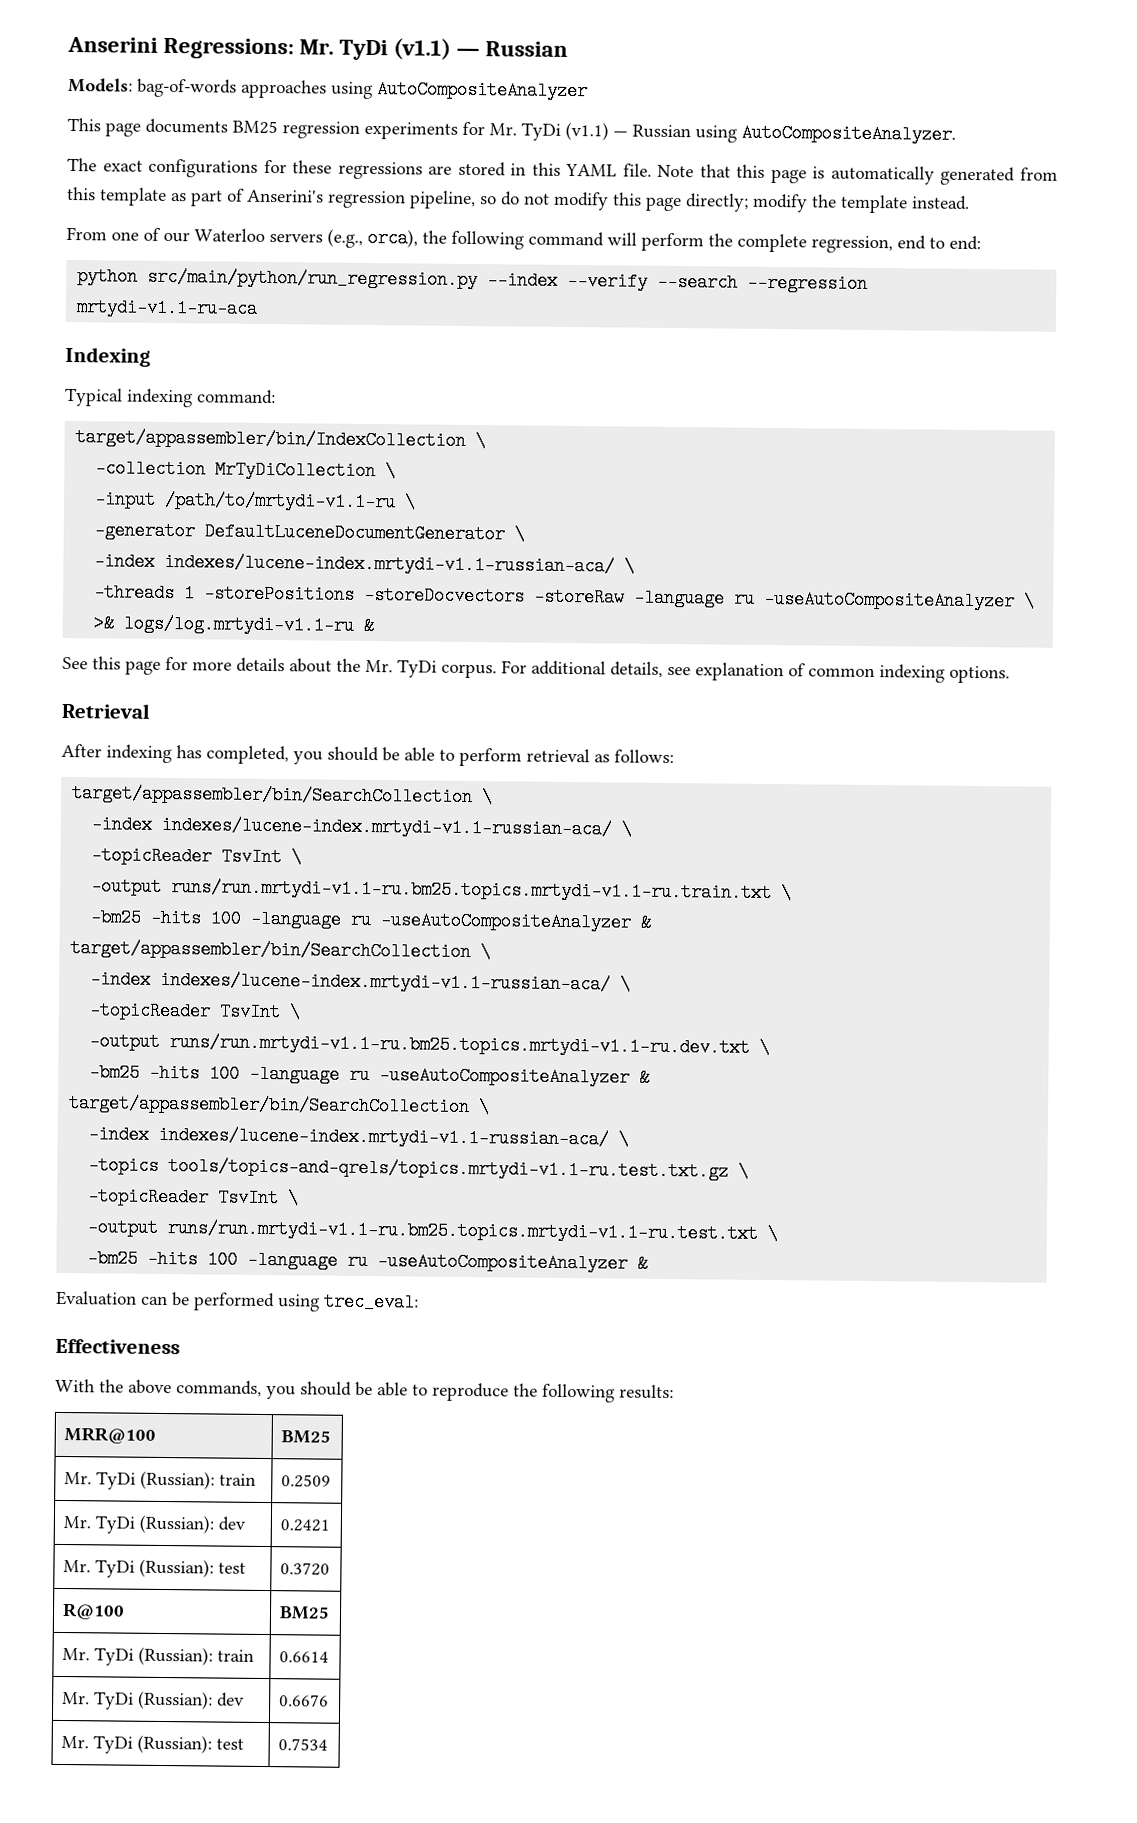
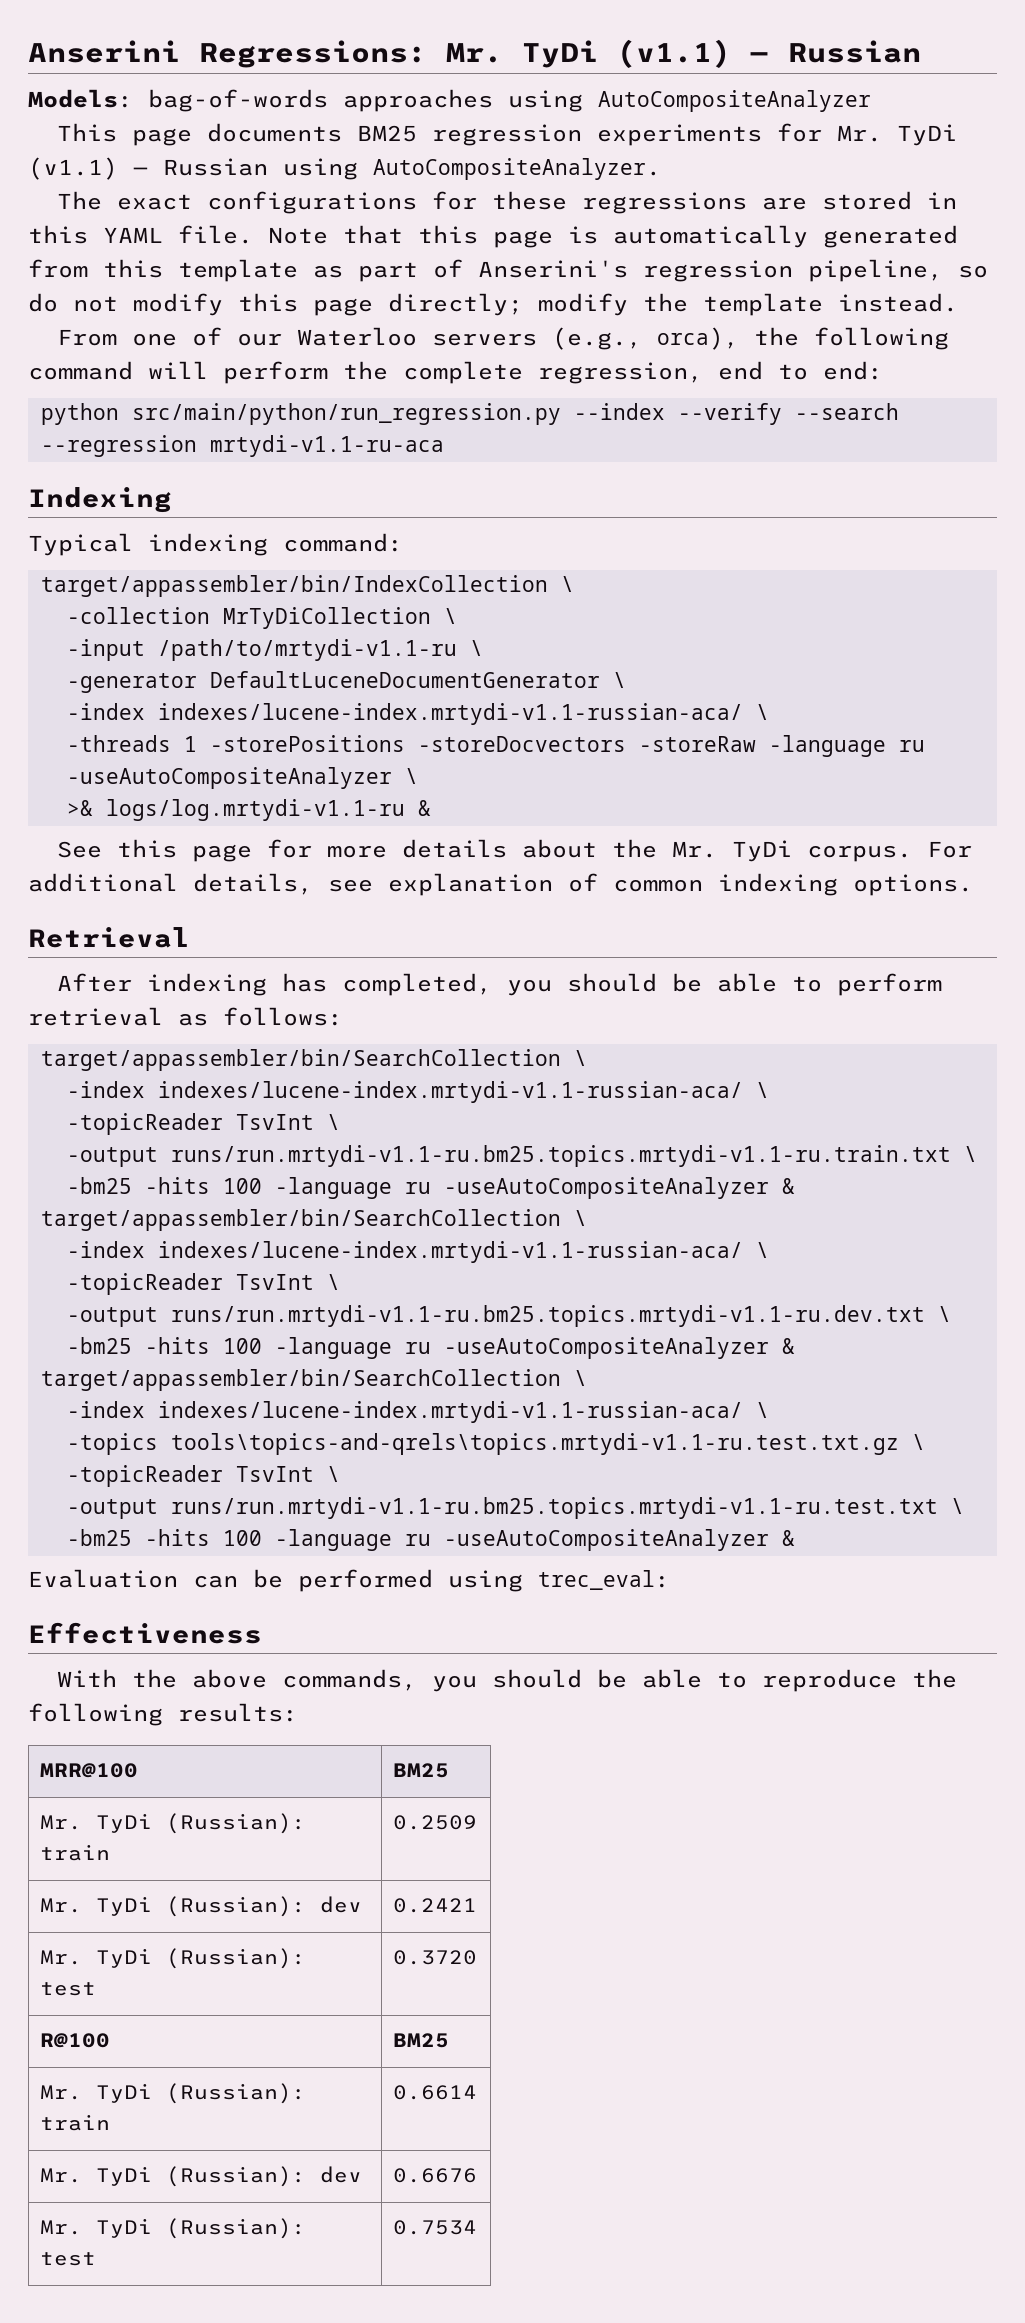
- -topics tools/topics-and-qrels/topics.mrtydi-v1.1-ru.test.txt.gz \
+ -topics tools\topics-and-qrels\topics.mrtydi-v1.1-ru.test.txt.gz \

